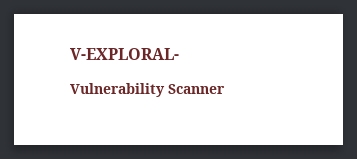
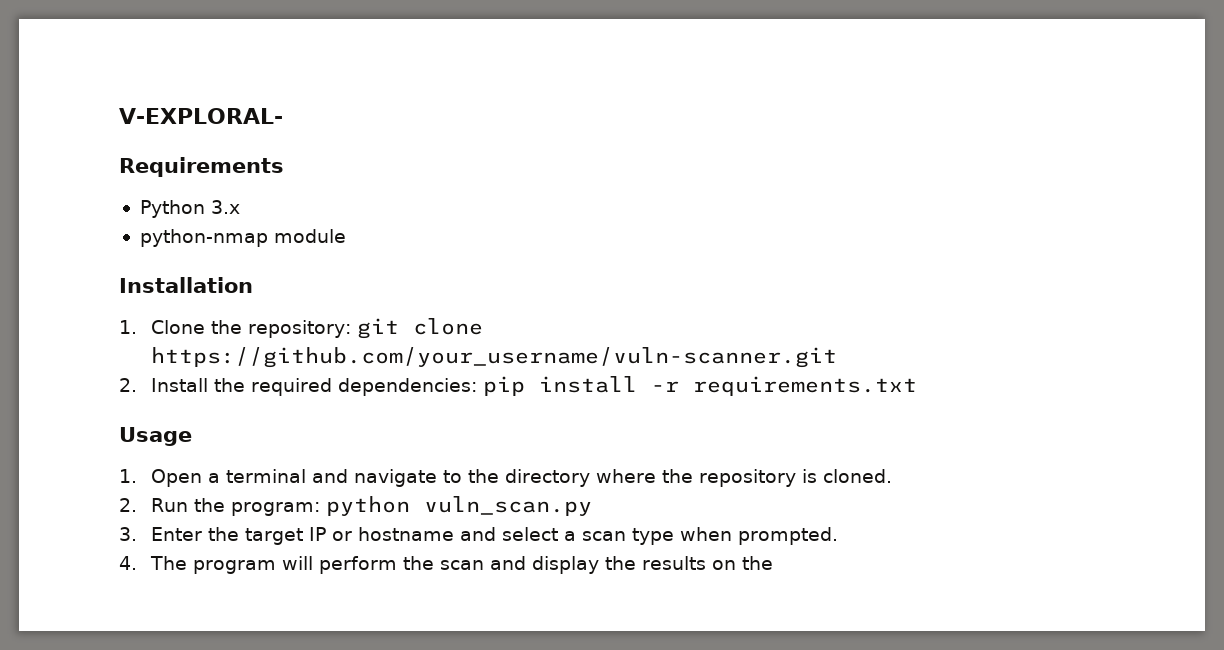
- Vulnerability Scanner
+ Requirements
+ Python 3.x
+ python-nmap module
+ Installation
+ 1. Clone the repository: git clone https://github.com/your_username/vuln-scanner.git
+ 2. Install the required dependencies: pip install -r requirements.txt
+ Usage
+ 1. Open a terminal and navigate to the directory where the repository is cloned.
+ 2. Run the program: python vuln_scan.py
+ 3. Enter the target IP or hostname and select a scan type when prompted.
+ 4. The program will perform the scan and display the results on the

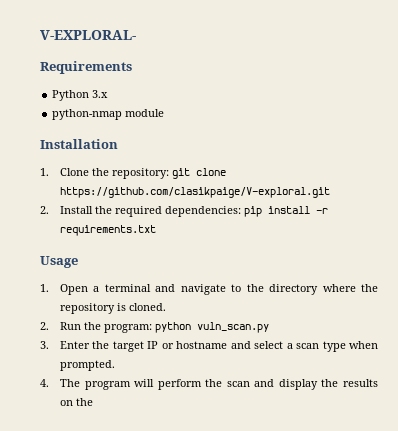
- 1. Clone the repository: git clone https://github.com/your_username/vuln-scanner.git
+ 1. Clone the repository: git clone https://github.com/clasikpaige/V-exploral.git

